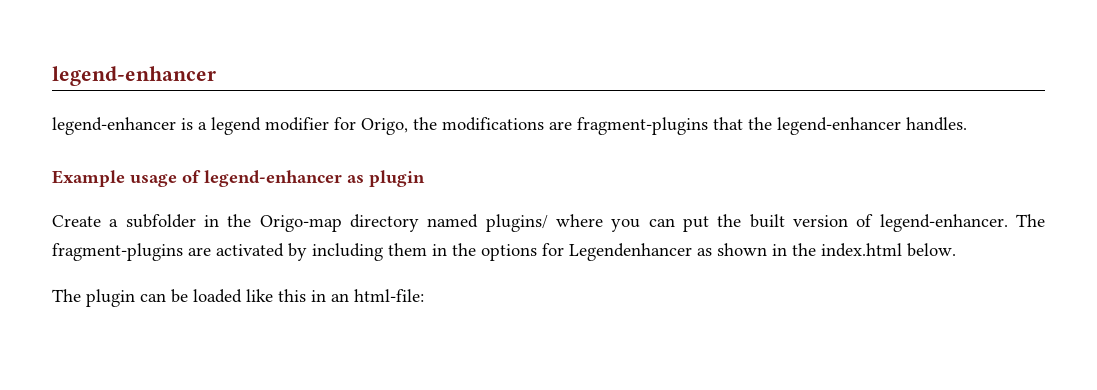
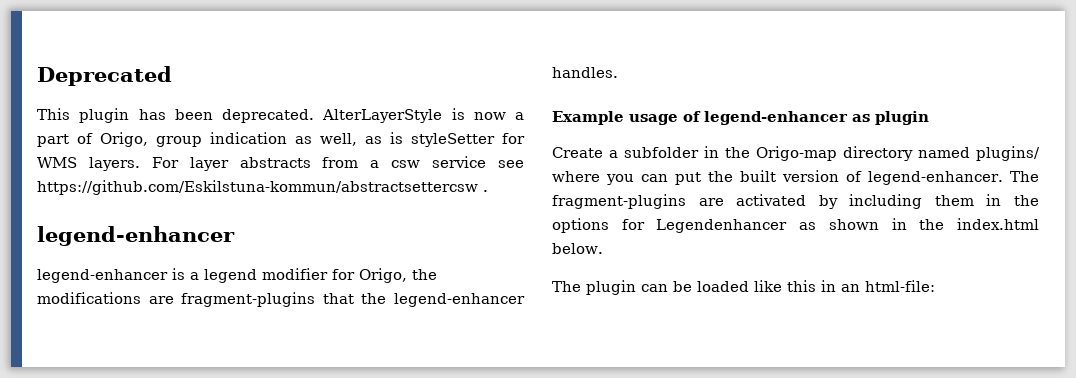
+ Deprecated
+ This plugin has been deprecated. AlterLayerStyle is now a part of Origo, group indication as well, as is styleSetter for WMS layers. For layer abstracts from a csw service see https://github.com/Eskilstuna-kommun/abstractsettercsw .

